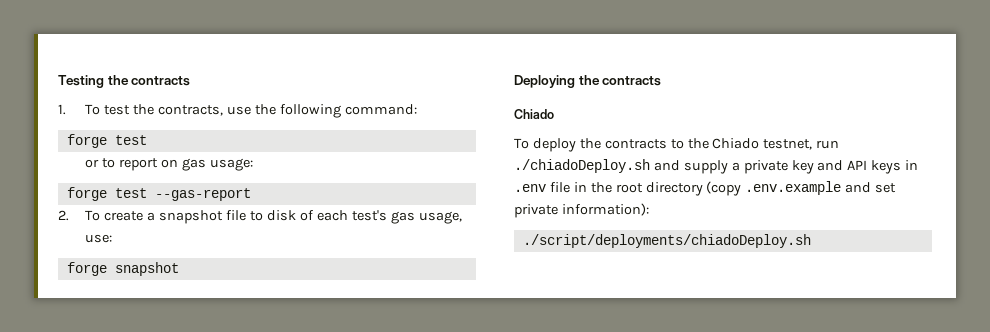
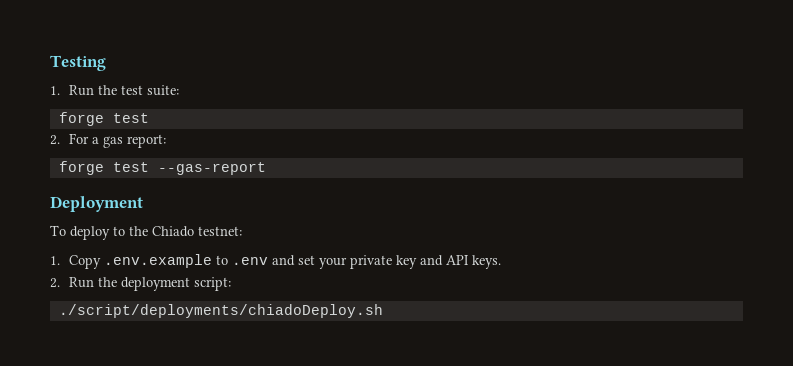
- Testing the contracts
- 1. To test the contracts, use the following command:
+ Testing
+ 1. Run the test suite:
  forge test
- or to report on gas usage:
+ 2. For a gas report:
  forge test --gas-report
- 2. To create a snapshot file to disk of each test's gas usage, use:
- forge snapshot
- Deploying the contracts
- Chiado
+ Deployment
- To deploy the contracts to the Chiado testnet, run ./chiadoDeploy.sh and supply a private key and API keys in .env file in the root directory (copy .env.example and set private information):
+ To deploy to the Chiado testnet:
+ 1. Copy .env.example to .env and set your private key and API keys.
+ 2. Run the deployment script:

